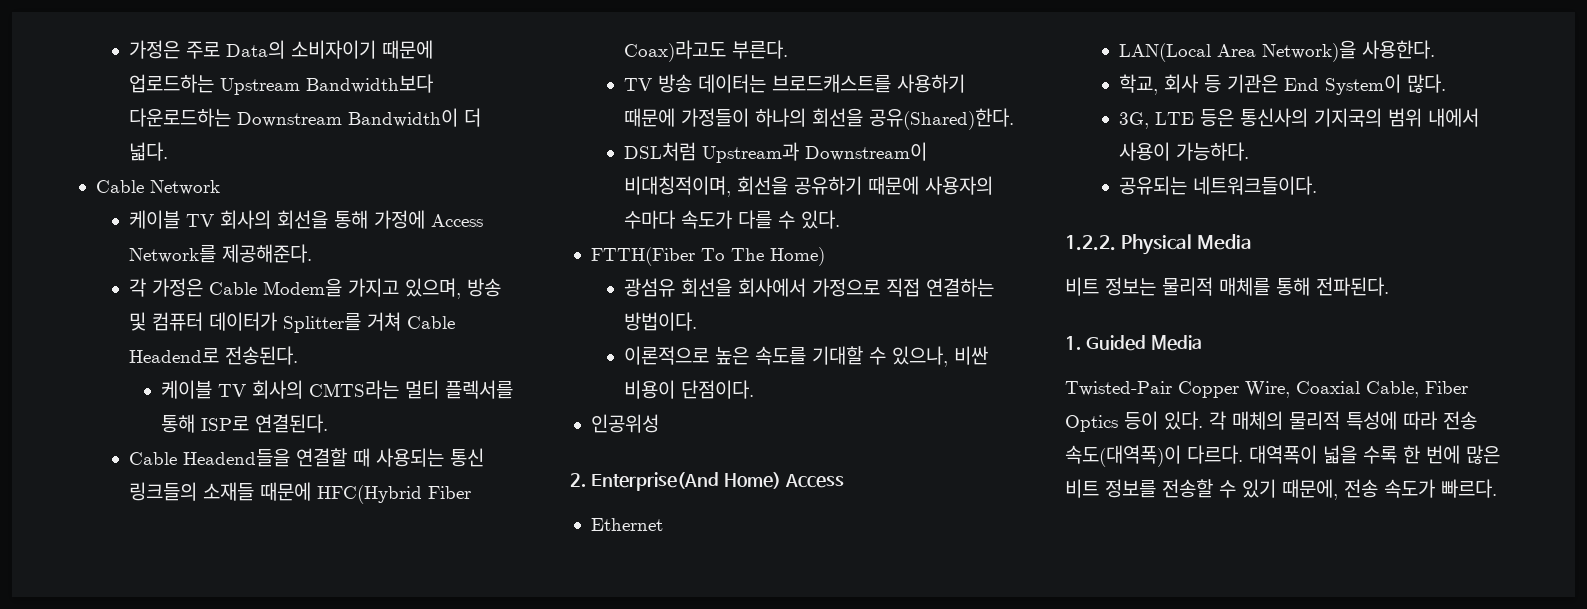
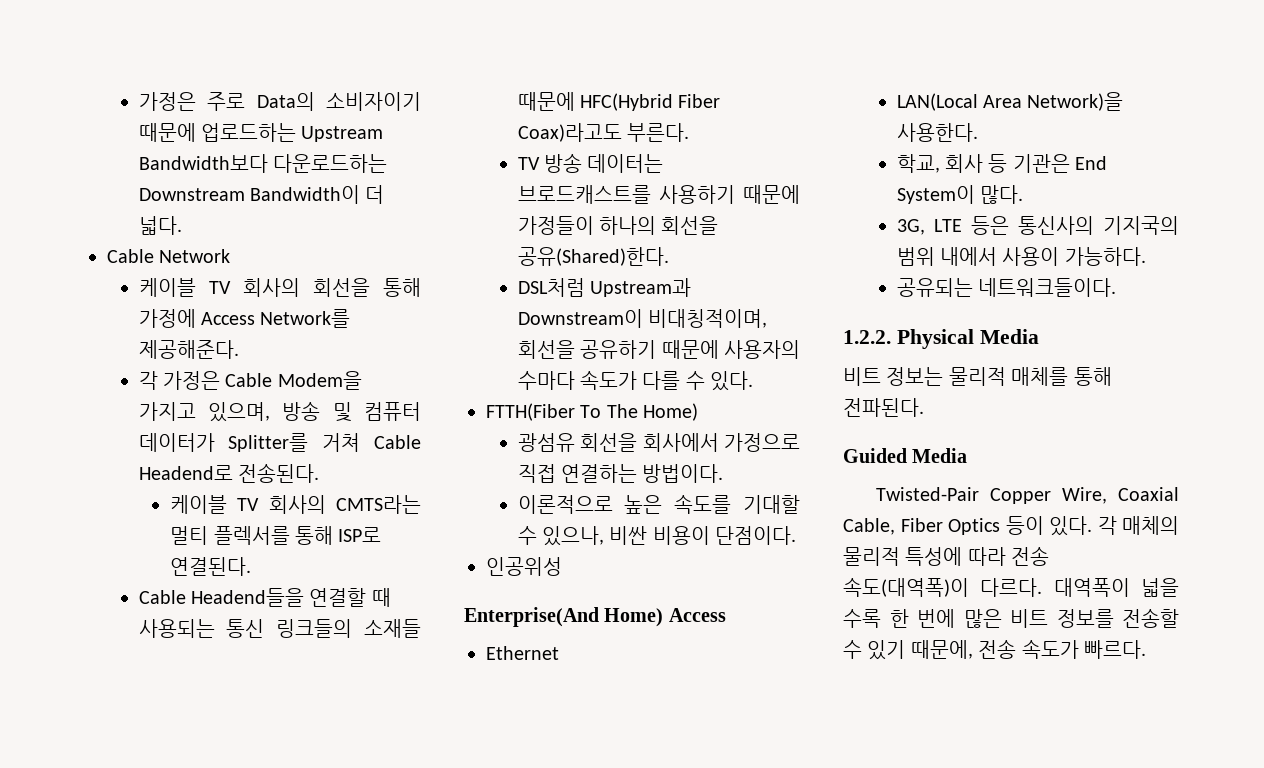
- 2. Enterprise(And Home) Access
+ Enterprise(And Home) Access
- 1. Guided Media
+ Guided Media

